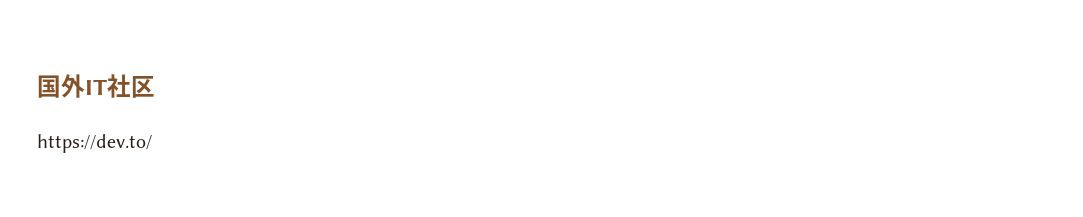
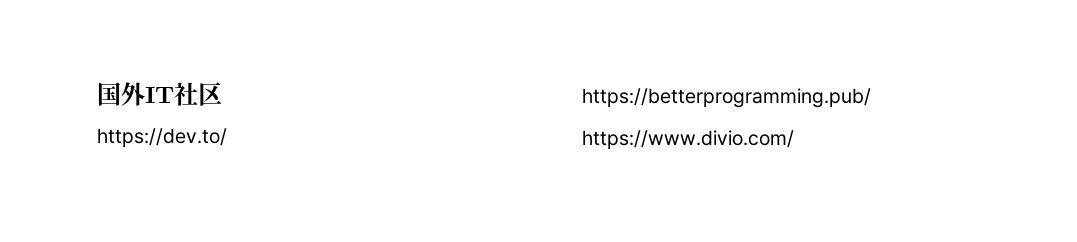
+ https://betterprogramming.pub/
+ https://www.divio.com/

